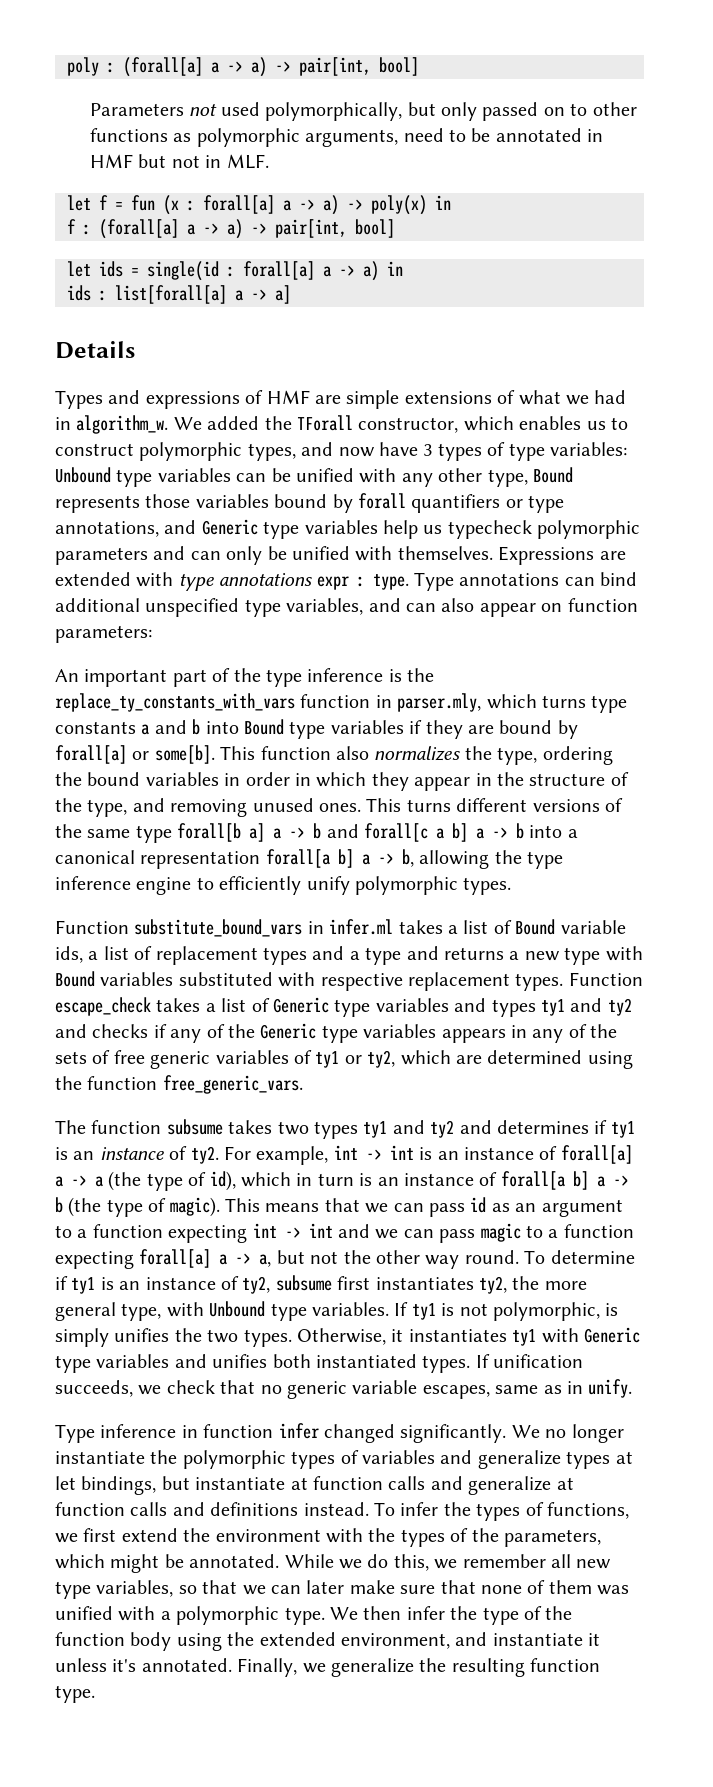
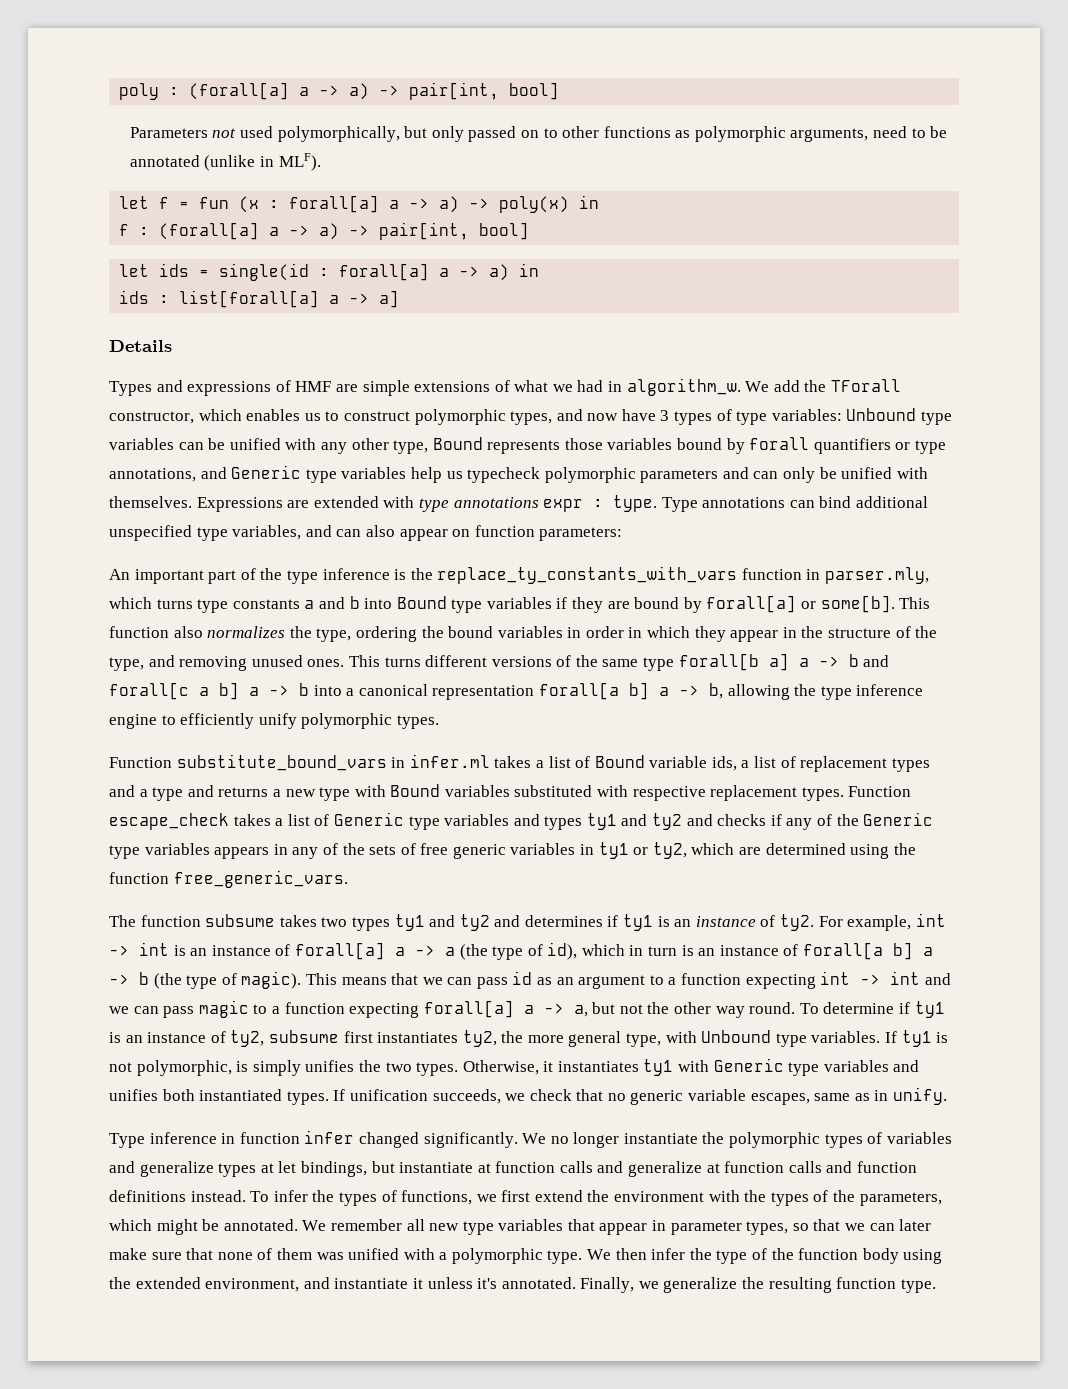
- Parameters not used polymorphically, but only passed on to other functions as polymorphic arguments, need to be annotated in HMF but not in MLF.
+ Parameters not used polymorphically, but only passed on to other functions as polymorphic arguments, need to be annotated (unlike in MLF).
- We added the TForall constructor, which enables us to construct polymorphic types, and now have 3 types of type variables: Unbound type variables can be unified with any other type, Bound represents those variables bound by forall quantifiers or type annotations, and Generic type variables help us typecheck polymorphic parameters and can only be unified with themselves.
+ We add the TForall constructor, which enables us to construct polymorphic types, and now have 3 types of type variables: Unbound type variables can be unified with any other type, Bound represents those variables bound by forall quantifiers or type annotations, and Generic type variables help us typecheck polymorphic parameters and can only be unified with themselves.
- Function escape_check takes a list of Generic type variables and types ty1 and ty2 and checks if any of the Generic type variables appears in any of the sets of free generic variables of ty1 or ty2, which are determined using the function free_generic_vars.
+ Function escape_check takes a list of Generic type variables and types ty1 and ty2 and checks if any of the Generic type variables appears in any of the sets of free generic variables in ty1 or ty2, which are determined using the function free_generic_vars.
- We no longer instantiate the polymorphic types of variables and generalize types at let bindings, but instantiate at function calls and generalize at function calls and definitions instead.
+ We no longer instantiate the polymorphic types of variables and generalize types at let bindings, but instantiate at function calls and generalize at function calls and function definitions instead.
- While we do this, we remember all new type variables, so that we can later make sure that none of them was unified with a polymorphic type.
+ We remember all new type variables that appear in parameter types, so that we can later make sure that none of them was unified with a polymorphic type.

